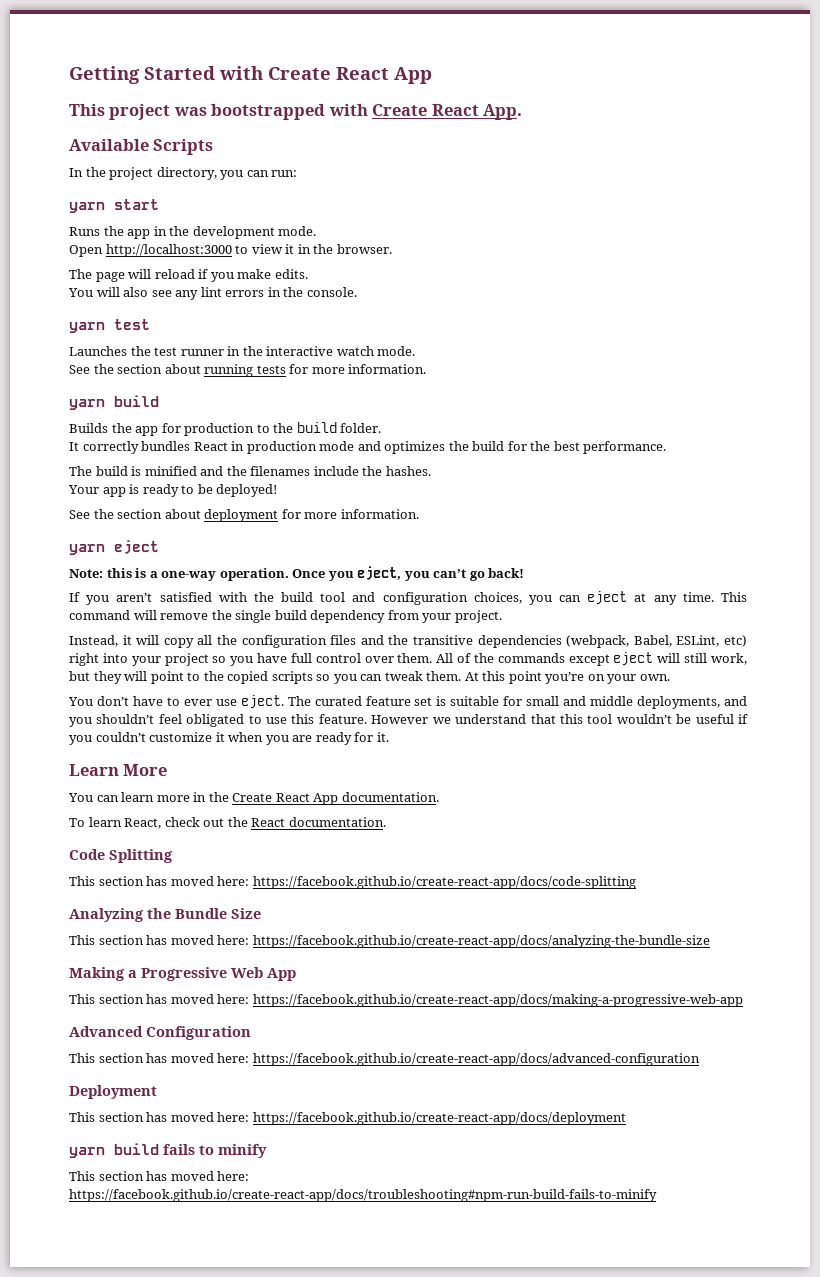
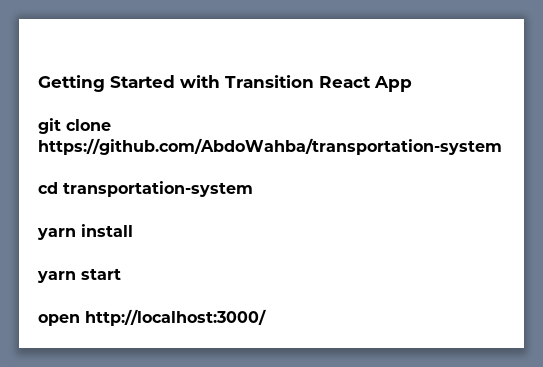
- Getting Started with Create React App
+ Getting Started with Transition React App
- This project was bootstrapped with Create React App.
- Available Scripts
- In the project directory, you can run:
+ git clone https://github.com/AbdoWahba/transportation-system
+ cd transportation-system
+ yarn install
  yarn start
- Runs the app in the development mode.
- Open http://localhost:3000 to view it in the browser.
- The page will reload if you make edits.
- You will also see any lint errors in the console.
- yarn test
- Launches the test runner in the interactive watch mode.
- See the section about running tests for more information.
- yarn build
- Builds the app for production to the build folder.
- It correctly bundles React in production mode and optimizes the build for the best performance.
- The build is minified and the filenames include the hashes.
- Your app is ready to be deployed!
- See the section about deployment for more information.
- yarn eject
- Note: this is a one-way operation. Once you eject, you can’t go back!
- If you aren’t satisfied with the build tool and configuration choices, you can eject at any time. This command will remove the single build dependency from your project.
- Instead, it will copy all the configuration files and the transitive dependencies (webpack, Babel, ESLint, etc) right into your project so you have full control over them. All of the commands except eject will still work, but they will point to the copied scripts so you can tweak them. At this point you’re on your own.
- You don’t have to ever use eject. The curated feature set is suitable for small and middle deployments, and you shouldn’t feel obligated to use this feature. However we understand that this tool wouldn’t be useful if you couldn’t customize it when you are ready for it.
- Learn More
- You can learn more in the Create React App documentation.
- To learn React, check out the React documentation.
- Code Splitting
- This section has moved here: https://facebook.github.io/create-react-app/docs/code-splitting
- Analyzing the Bundle Size
- This section has moved here: https://facebook.github.io/create-react-app/docs/analyzing-the-bundle-size
- Making a Progressive Web App
- This section has moved here: https://facebook.github.io/create-react-app/docs/making-a-progressive-web-app
- Advanced Configuration
- This section has moved here: https://facebook.github.io/create-react-app/docs/advanced-configuration
- Deployment
- This section has moved here: https://facebook.github.io/create-react-app/docs/deployment
- yarn build fails to minify
- This section has moved here: https://facebook.github.io/create-react-app/docs/troubleshooting#npm-run-build-fails-to-minify
+ open http://localhost:3000/

